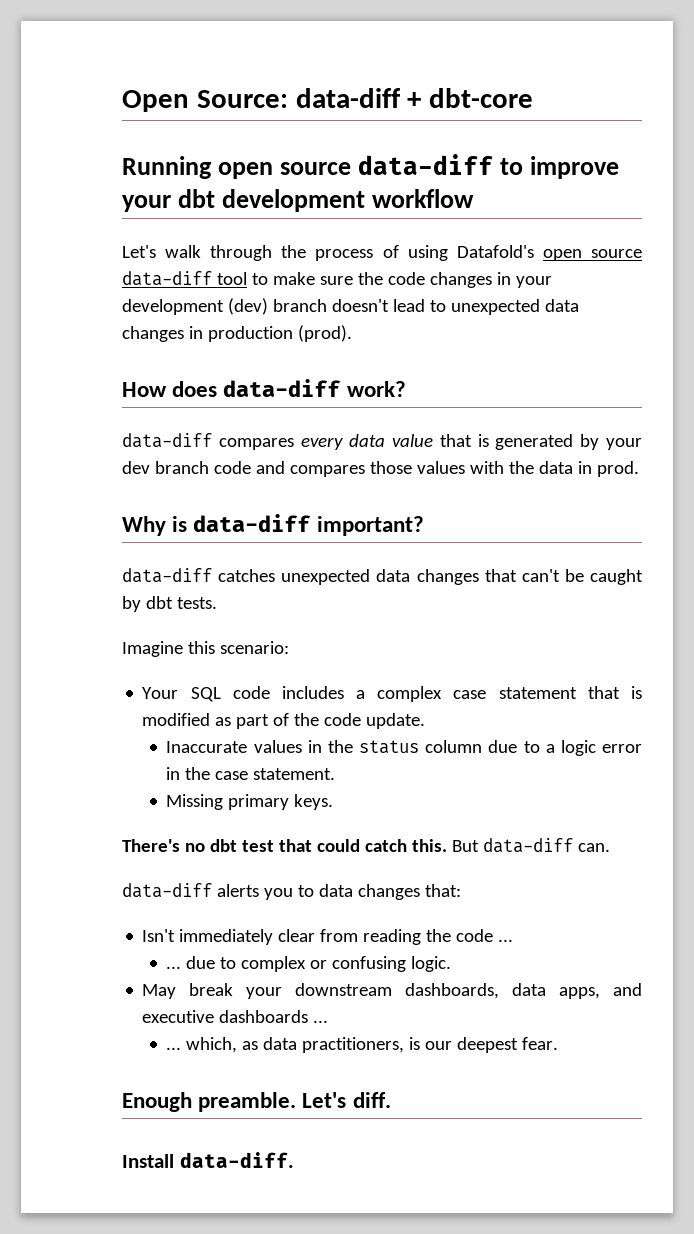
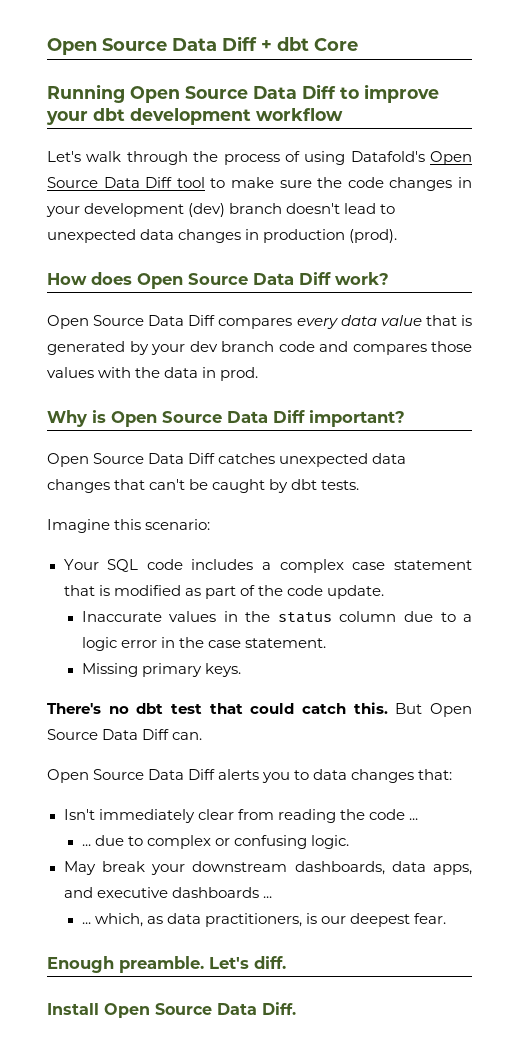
- Open Source: data-diff + dbt-core
- Running open source data-diff to improve your dbt development workflow
+ Open Source Data Diff + dbt Core
+ Running Open Source Data Diff to improve your dbt development workflow
- Let's walk through the process of using Datafold's open source data-diff tool to make sure the code changes in your development (dev) branch doesn't lead to unexpected data changes in production (prod).
+ Let's walk through the process of using Datafold's Open Source Data Diff tool to make sure the code changes in your development (dev) branch doesn't lead to unexpected data changes in production (prod).
- How does data-diff work?
- data-diff compares every data value that is generated by your dev branch code and compares those values with the data in prod.
+ How does Open Source Data Diff work?
+ Open Source Data Diff compares every data value that is generated by your dev branch code and compares those values with the data in prod.
- Why is data-diff important?
- data-diff catches unexpected data changes that can't be caught by dbt tests.
+ Why is Open Source Data Diff important?
+ Open Source Data Diff catches unexpected data changes that can't be caught by dbt tests.
- But data-diff can.
- data-diff alerts you to data changes that:
+ But Open Source Data Diff can.
+ Open Source Data Diff alerts you to data changes that:
- Install data-diff.
+ Install Open Source Data Diff.

